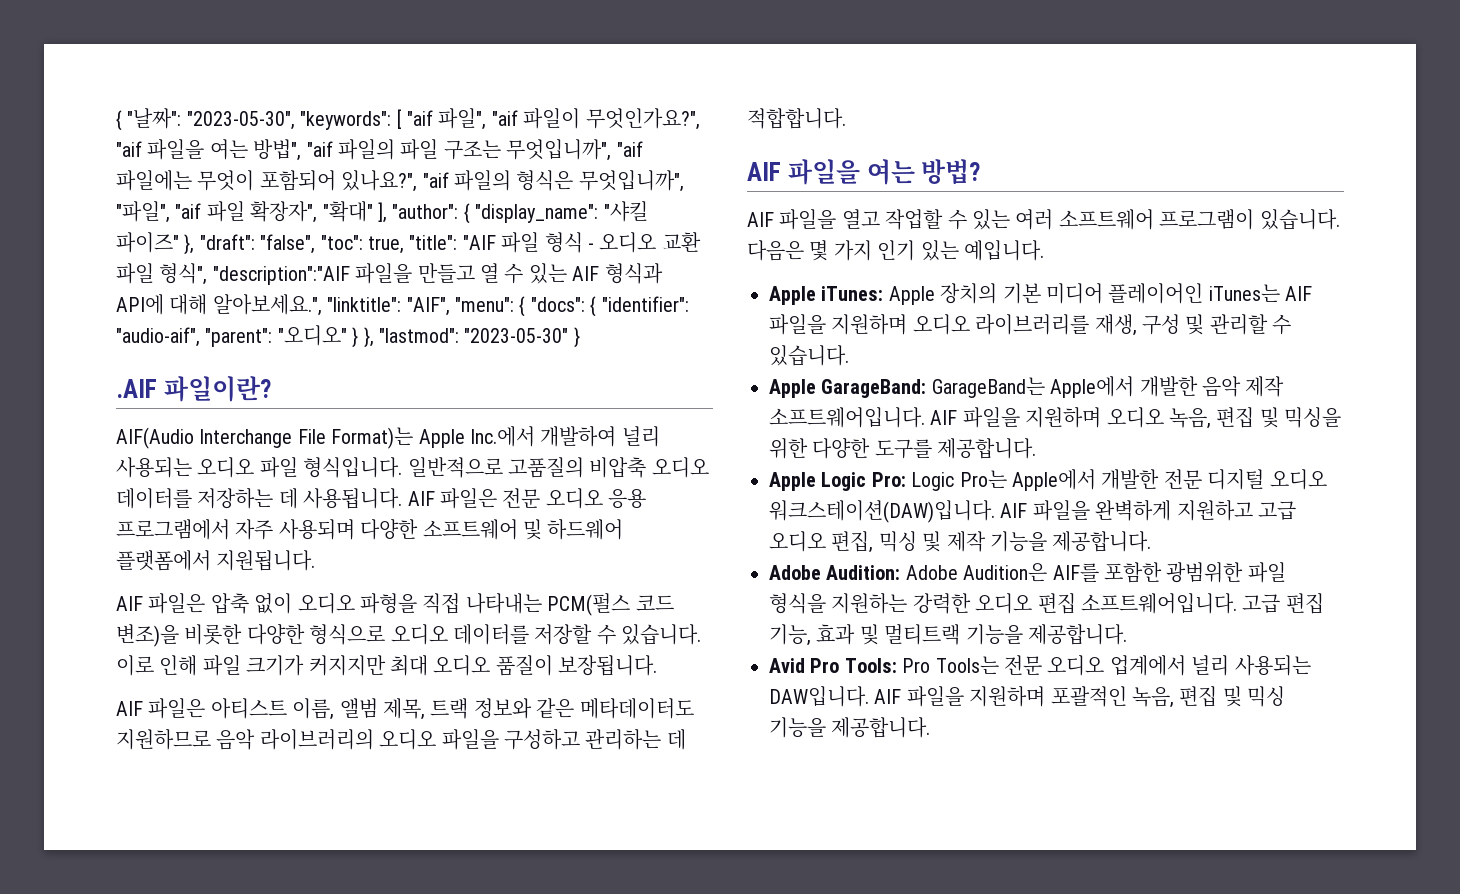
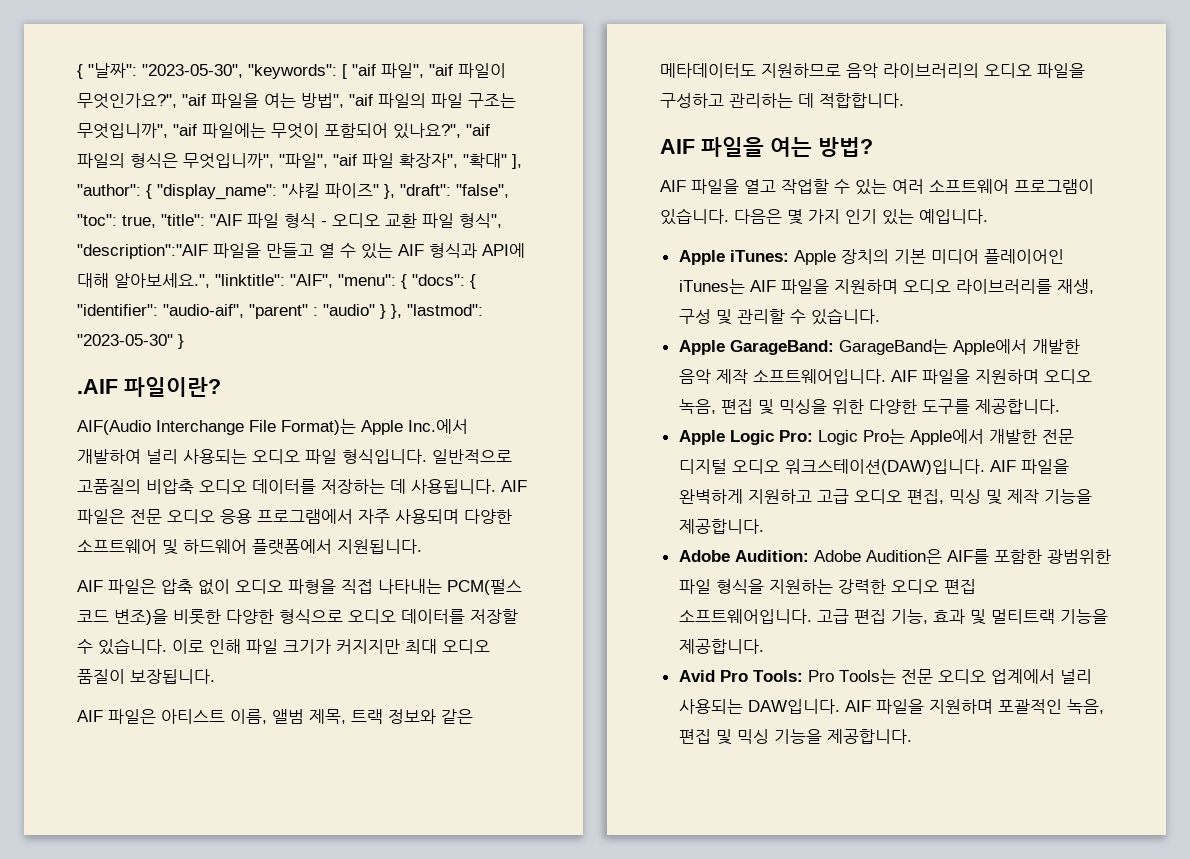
- "audio-aif", "parent": "오디오" } }, "lastmod":
+ "audio-aif", "parent" : "audio" } }, "lastmod":

